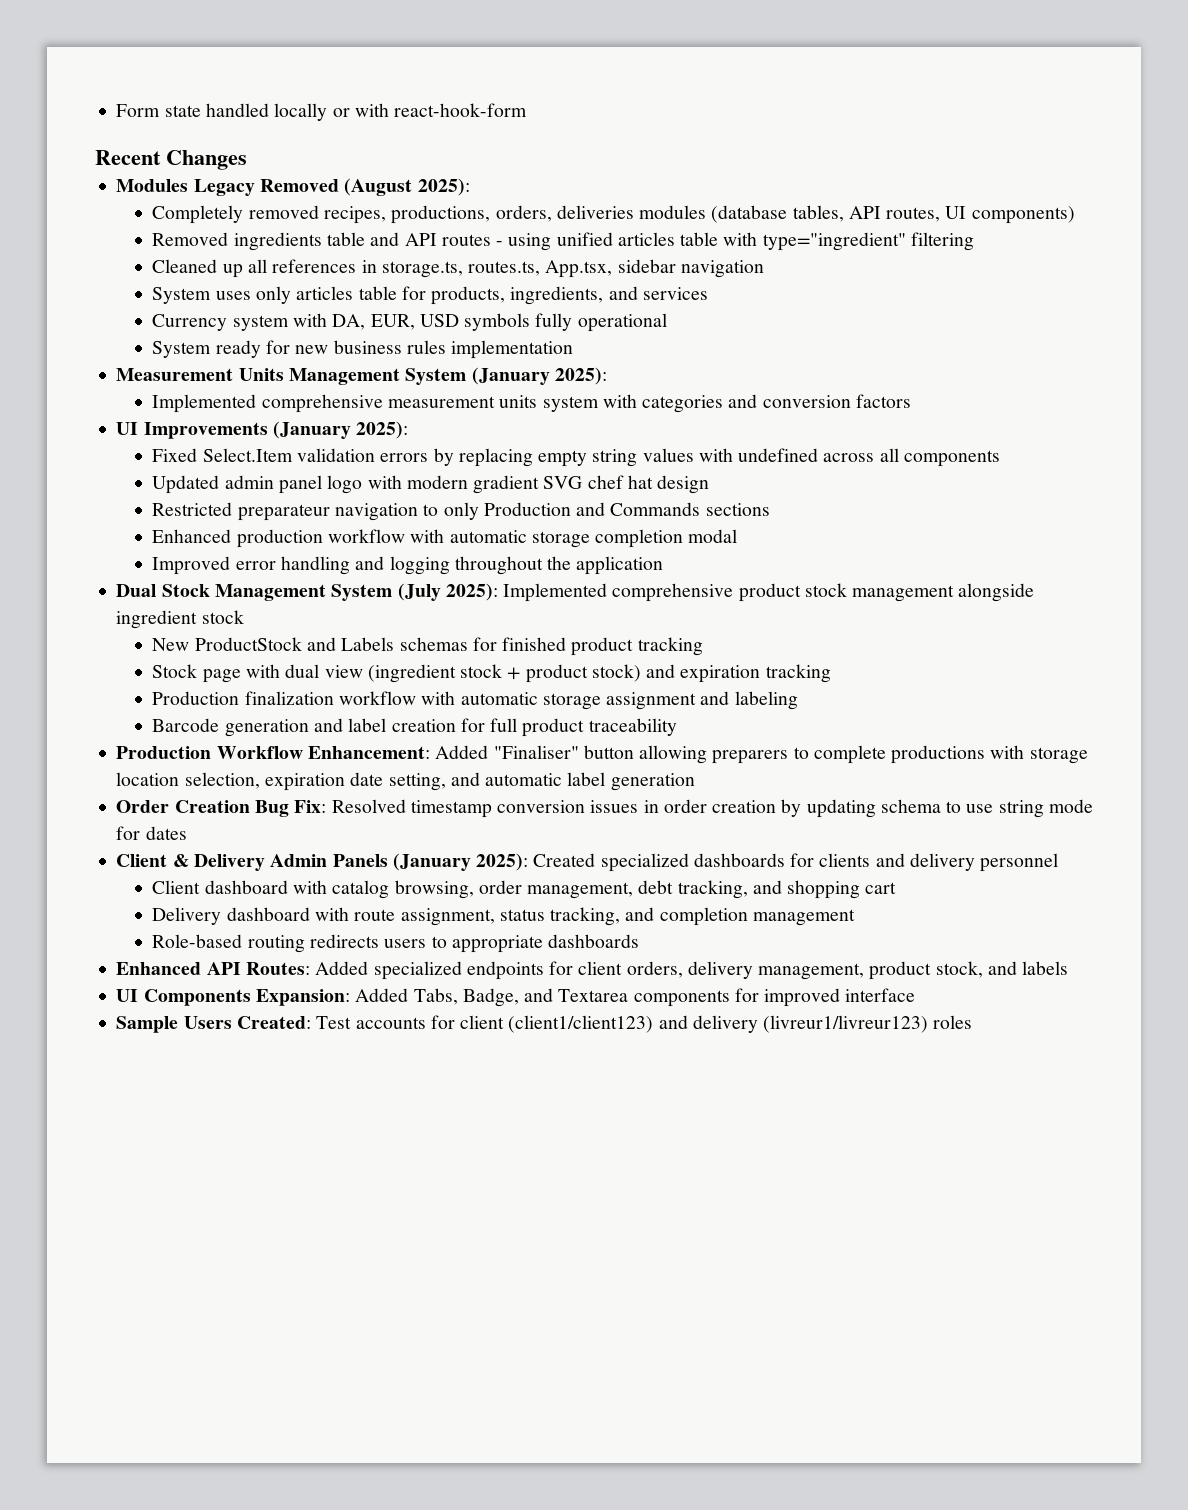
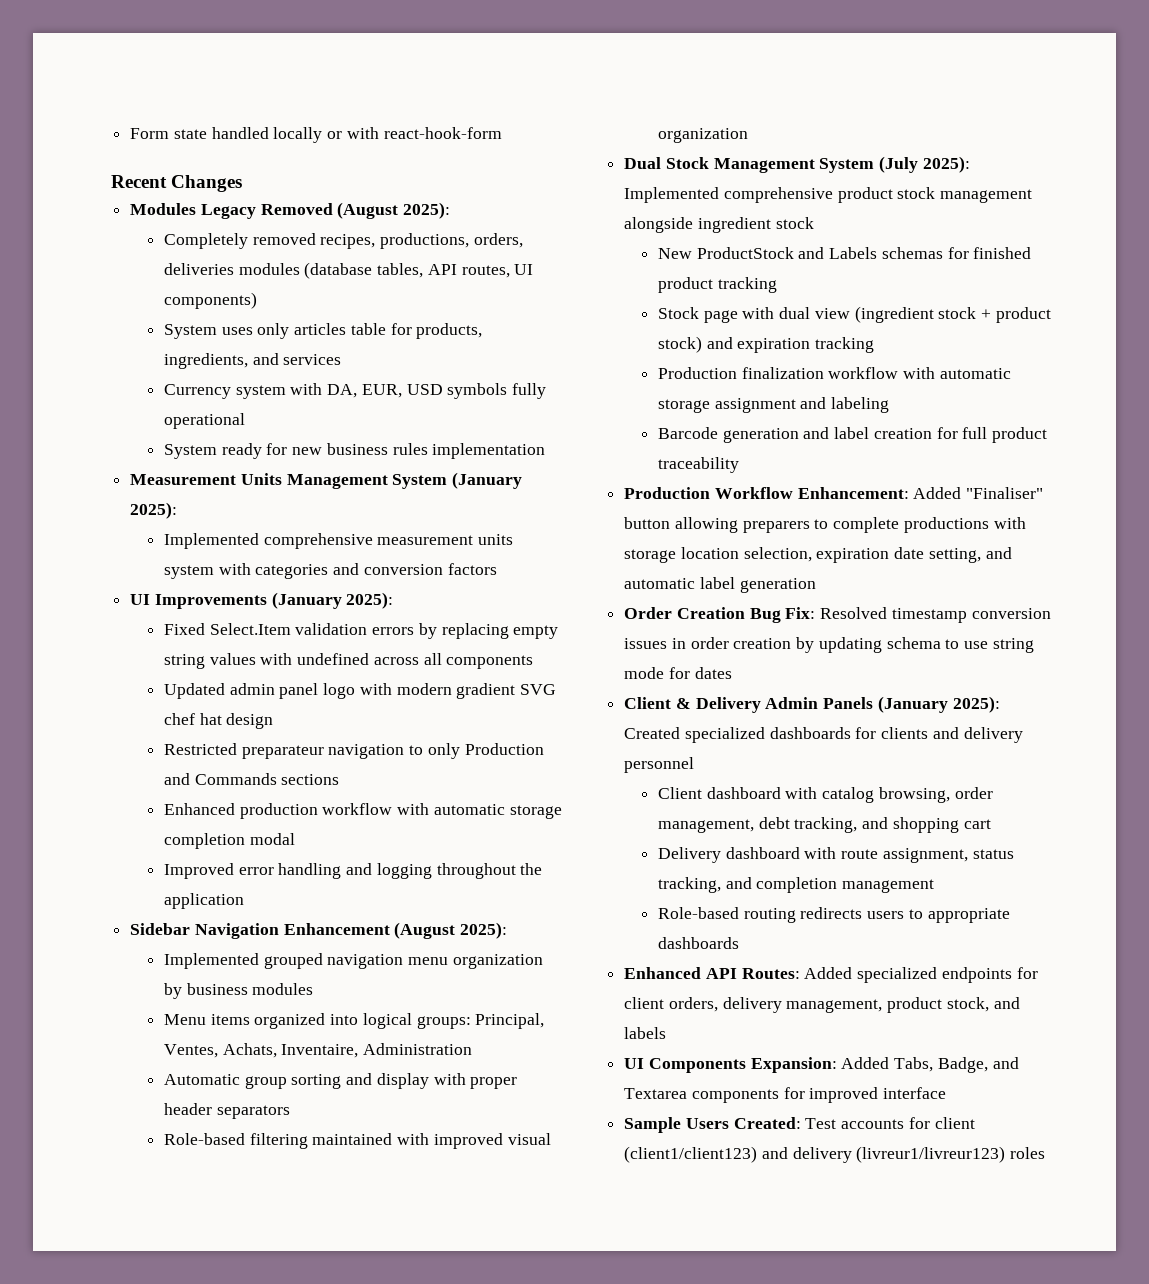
- Removed ingredients table and API routes - using unified articles table with type="ingredient" filtering
- Cleaned up all references in storage.ts, routes.ts, App.tsx, sidebar navigation
+ Sidebar Navigation Enhancement (August 2025):
+ Implemented grouped navigation menu organization by business modules
+ Menu items organized into logical groups: Principal, Ventes, Achats, Inventaire, Administration
+ Automatic group sorting and display with proper header separators
+ Role-based filtering maintained with improved visual organization

